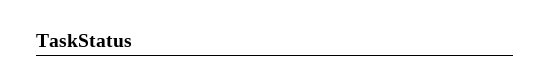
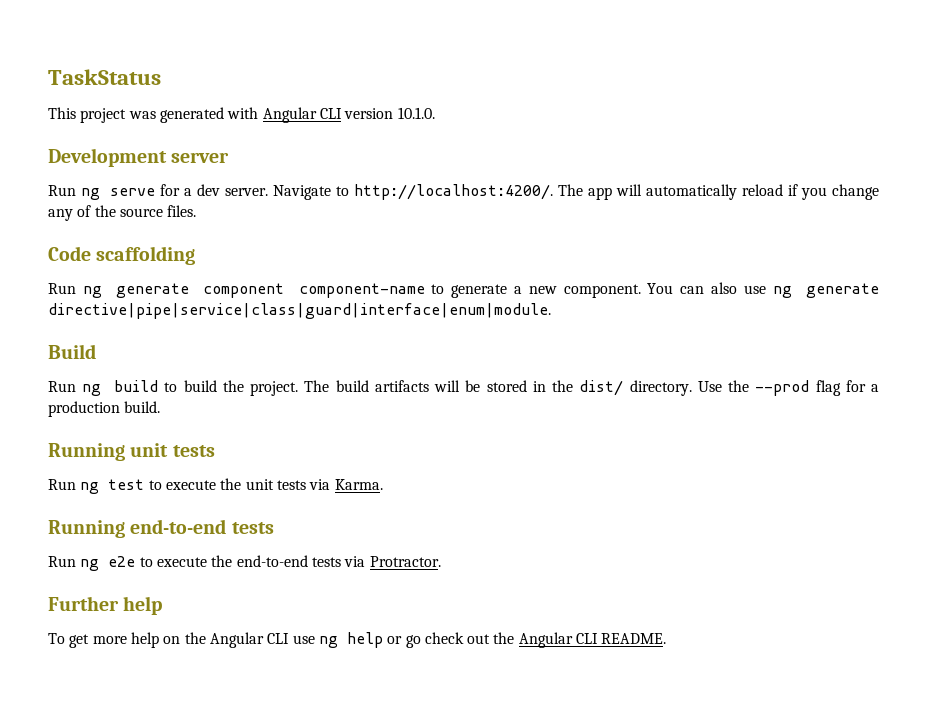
+ This project was generated with Angular CLI version 10.1.0.
+ Development server
+ Run ng serve for a dev server. Navigate to http://localhost:4200/. The app will automatically reload if you change any of the source files.
+ Code scaffolding
+ Run ng generate component component-name to generate a new component. You can also use ng generate directive|pipe|service|class|guard|interface|enum|module.
+ Build
+ Run ng build to build the project. The build artifacts will be stored in the dist/ directory. Use the --prod flag for a production build.
+ Running unit tests
+ Run ng test to execute the unit tests via Karma.
+ Running end-to-end tests
+ Run ng e2e to execute the end-to-end tests via Protractor.
+ Further help
+ To get more help on the Angular CLI use ng help or go check out the Angular CLI README.

